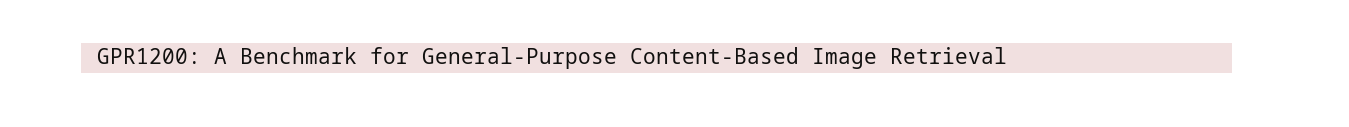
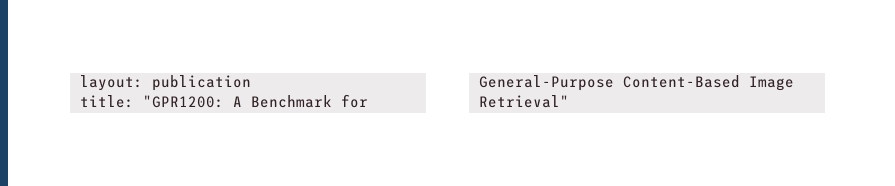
- GPR1200: A Benchmark for General-Purpose Content-Based Image Retrieval
+ layout: publication
+ title: "GPR1200: A Benchmark for General-Purpose Content-Based Image Retrieval"

